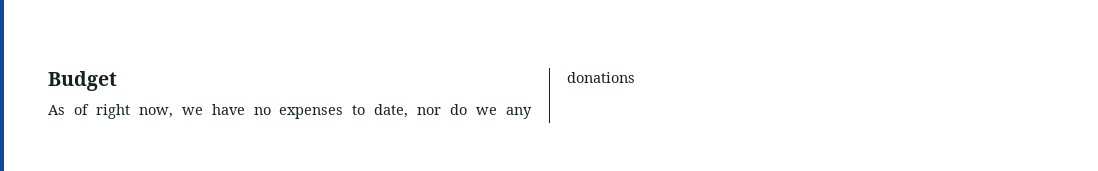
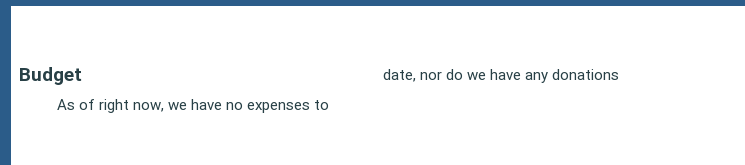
- As of right now, we have no expenses to date, nor do we any donations
+ As of right now, we have no expenses to date, nor do we have any donations

